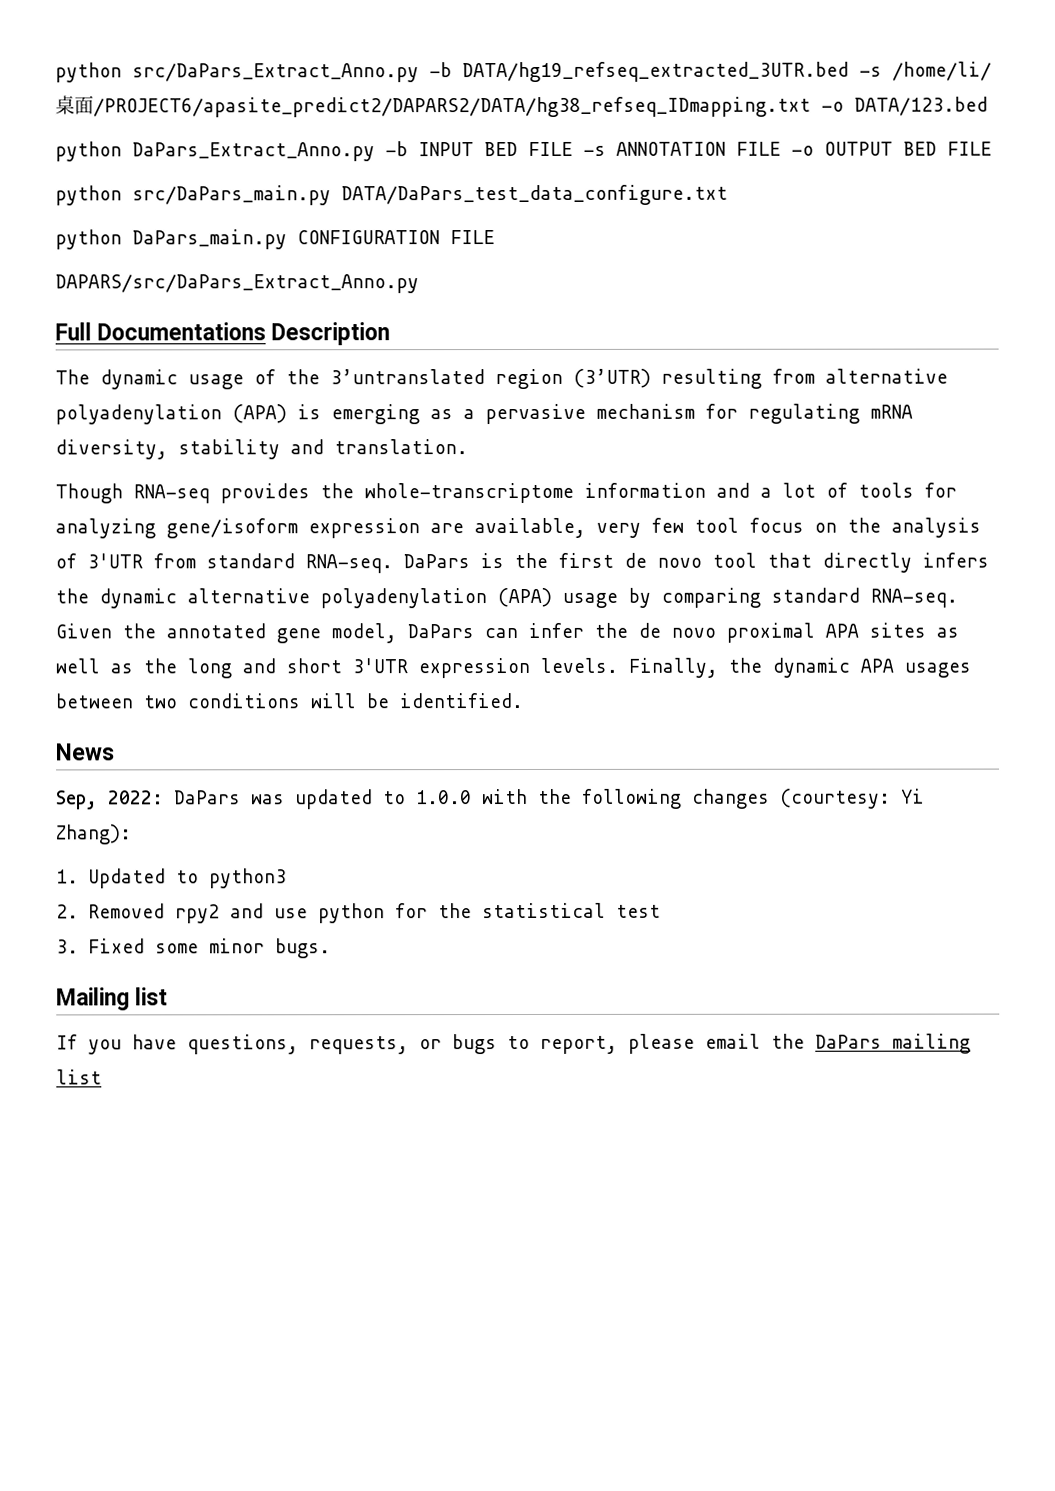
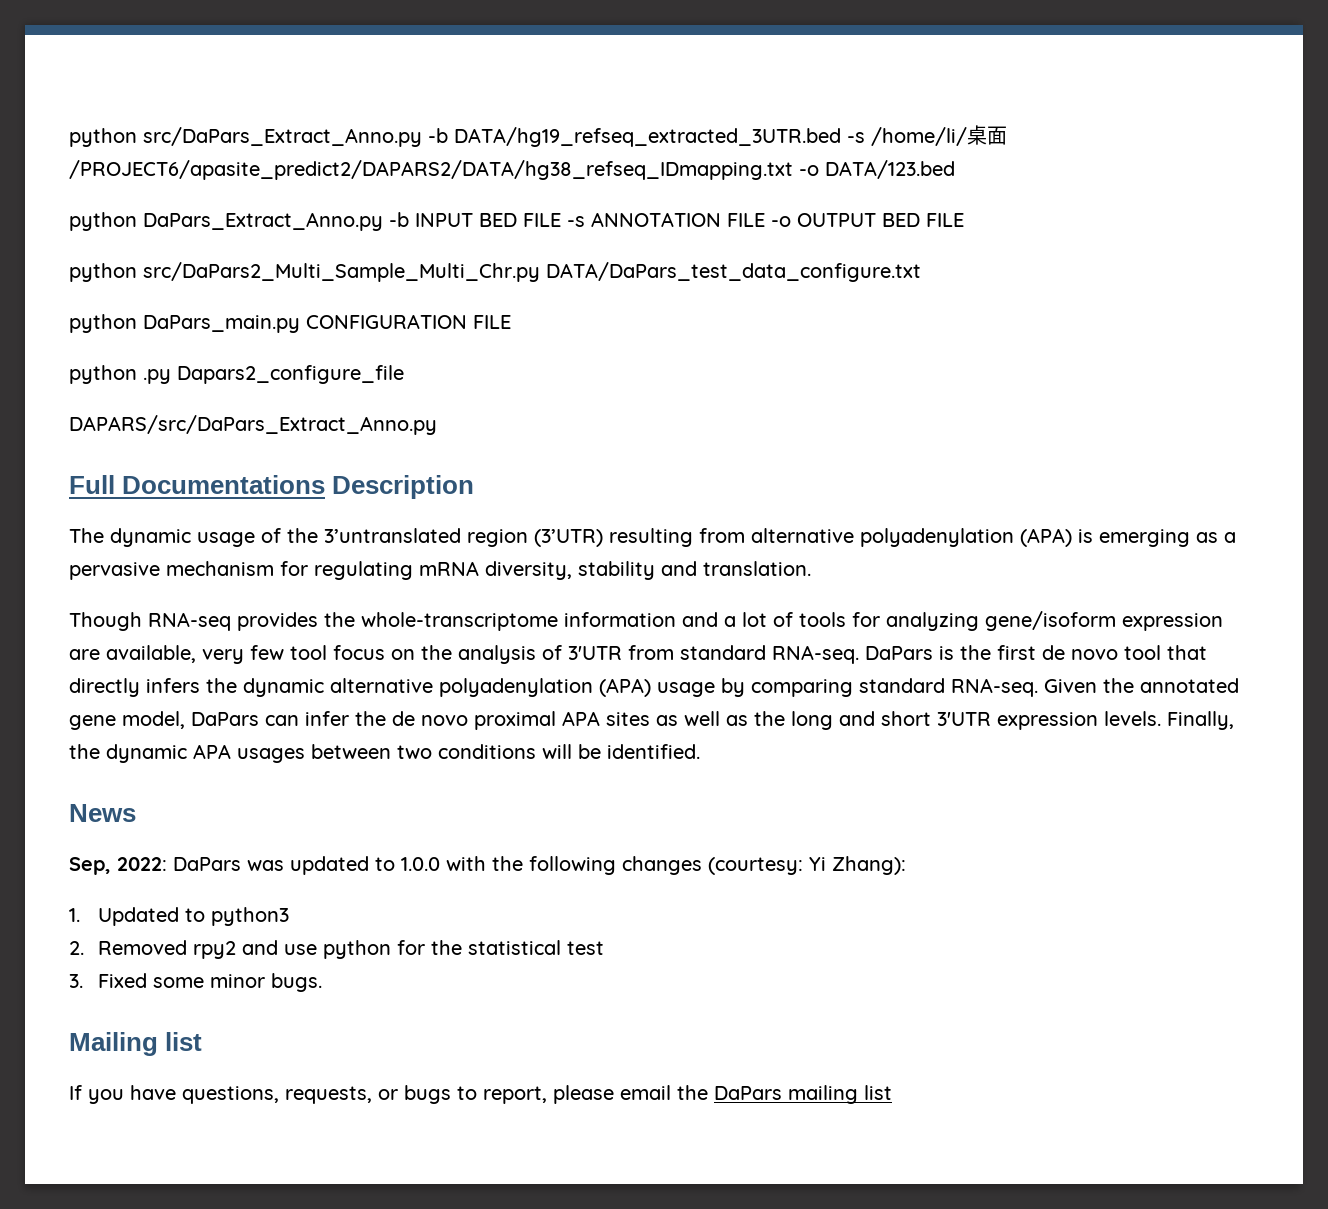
- python src/DaPars_main.py DATA/DaPars_test_data_configure.txt
+ python src/DaPars2_Multi_Sample_Multi_Chr.py DATA/DaPars_test_data_configure.txt
+ python .py Dapars2_configure_file

